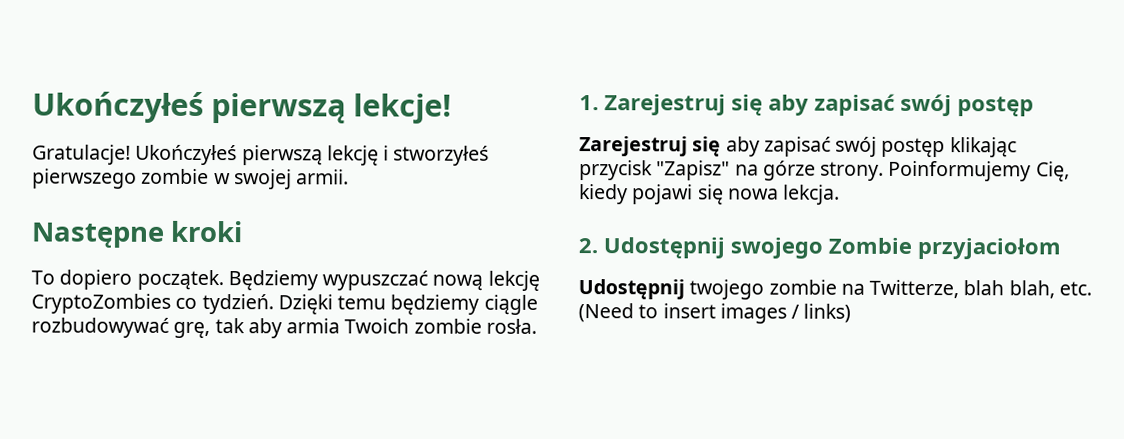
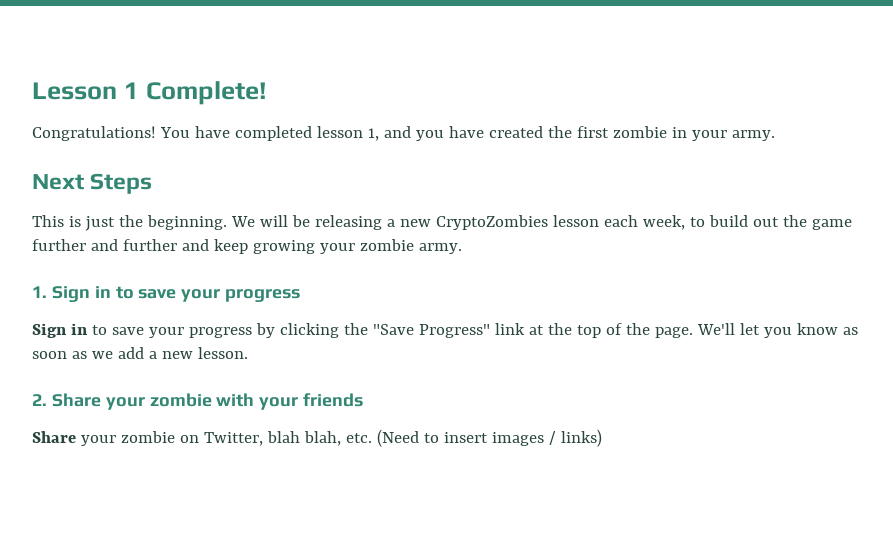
- Ukończyłeś pierwszą lekcje!
- Gratulacje! Ukończyłeś pierwszą lekcję i stworzyłeś pierwszego zombie w swojej armii.
- Następne kroki
- To dopiero początek. Będziemy wypuszczać nową lekcję CryptoZombies co tydzień. Dzięki temu będziemy ciągle rozbudowywać grę, tak aby armia Twoich zombie rosła.
- 1. Zarejestruj się aby zapisać swój postęp
- Zarejestruj się aby zapisać swój postęp klikając przycisk "Zapisz" na górze strony. Poinformujemy Cię, kiedy pojawi się nowa lekcja.
- 2. Udostępnij swojego Zombie przyjaciołom
- Udostępnij twojego zombie na Twitterze, blah blah, etc. (Need to insert images / links)
+ Lesson 1 Complete!
+ Congratulations! You have completed lesson 1, and you have created the first zombie in your army.
+ Next Steps
+ This is just the beginning. We will be releasing a new CryptoZombies lesson each week, to build out the game further and further and keep growing your zombie army.
+ 1. Sign in to save your progress
+ Sign in to save your progress by clicking the "Save Progress" link at the top of the page. We'll let you know as soon as we add a new lesson.
+ 2. Share your zombie with your friends
+ Share your zombie on Twitter, blah blah, etc. (Need to insert images / links)

